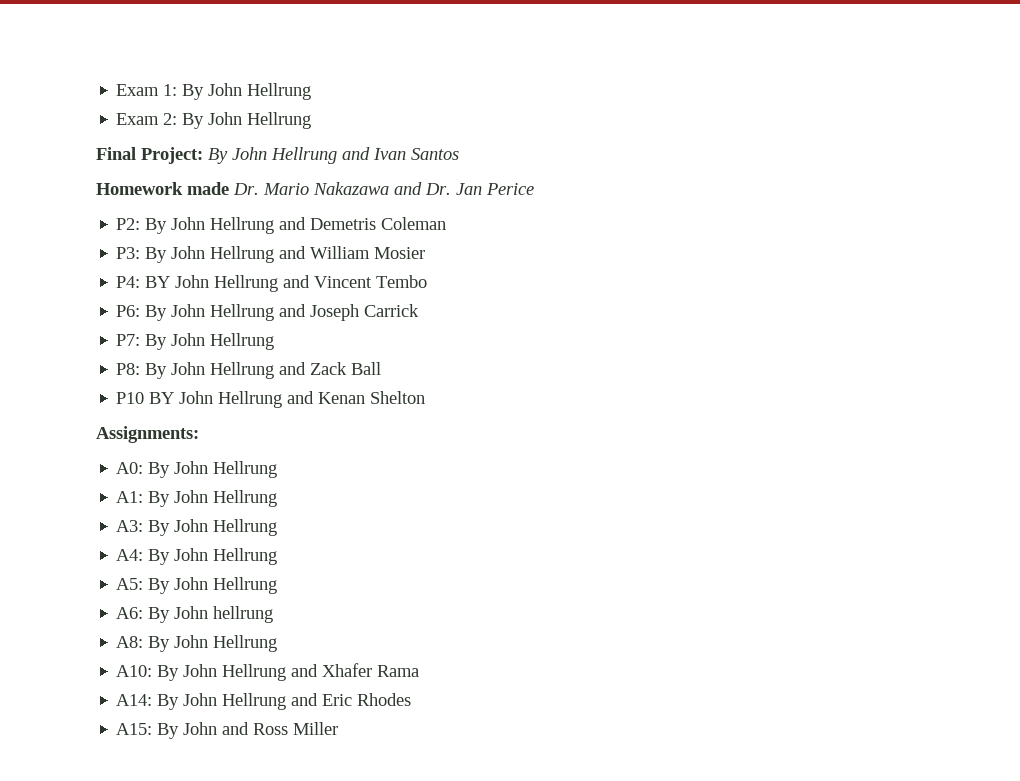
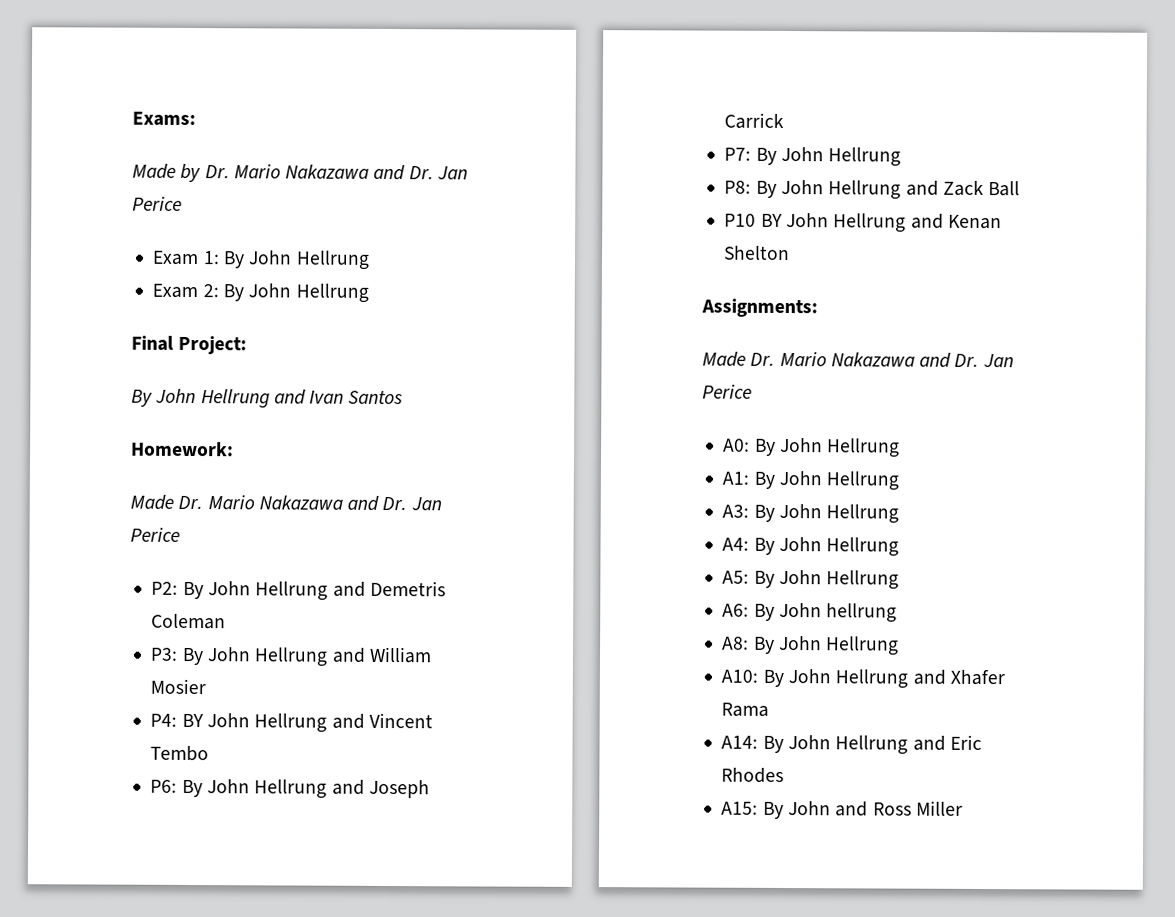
+ Exams:
+ Made by Dr. Mario Nakazawa and Dr. Jan Perice
- Final Project: By John Hellrung and Ivan Santos
+ Final Project:
+ By John Hellrung and Ivan Santos
- Homework made Dr. Mario Nakazawa and Dr. Jan Perice
+ Homework:
+ Made Dr. Mario Nakazawa and Dr. Jan Perice
  Assignments:
+ Made Dr. Mario Nakazawa and Dr. Jan Perice

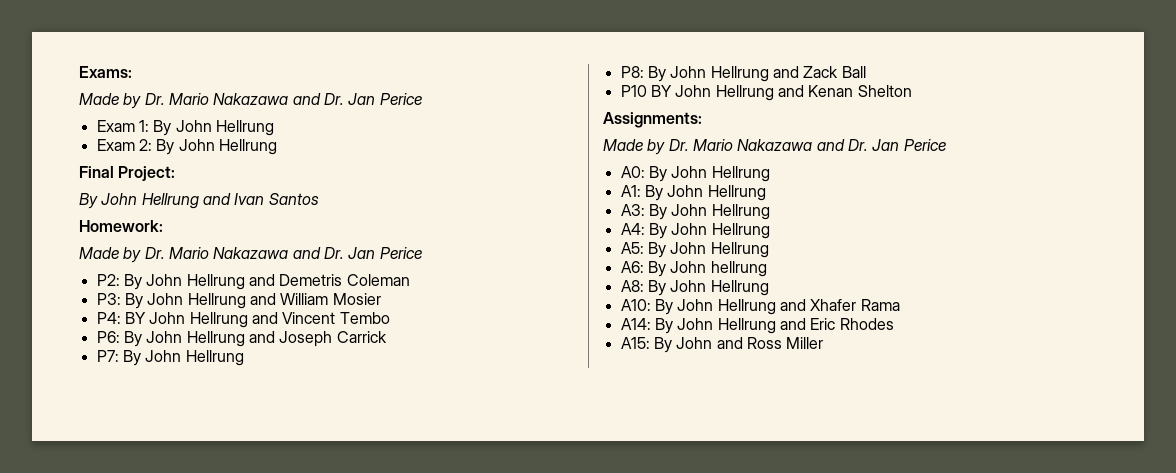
  Homework:
- Made Dr. Mario Nakazawa and Dr. Jan Perice
+ Made by Dr. Mario Nakazawa and Dr. Jan Perice
  Assignments:
- Made Dr. Mario Nakazawa and Dr. Jan Perice
+ Made by Dr. Mario Nakazawa and Dr. Jan Perice

